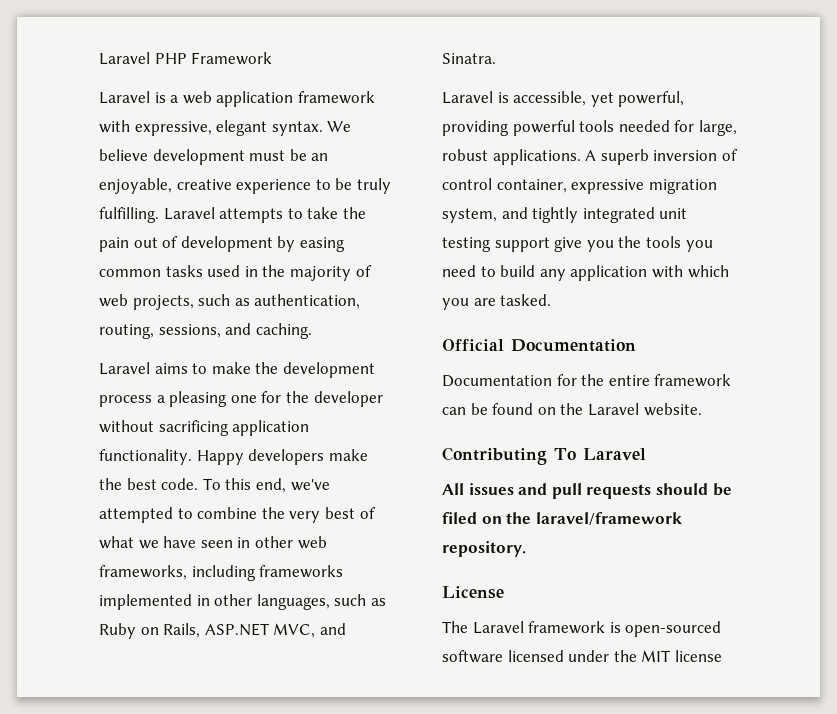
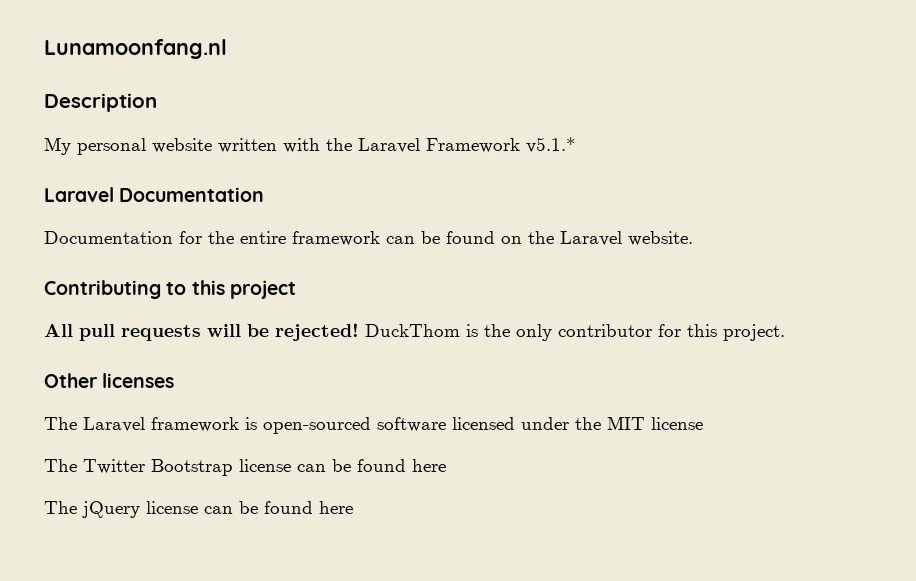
- Laravel PHP Framework
- Laravel is a web application framework with expressive, elegant syntax. We believe development must be an enjoyable, creative experience to be truly fulfilling. Laravel attempts to take the pain out of development by easing common tasks used in the majority of web projects, such as authentication, routing, sessions, and caching.
- Laravel aims to make the development process a pleasing one for the developer without sacrificing application functionality. Happy developers make the best code. To this end, we've attempted to combine the very best of what we have seen in other web frameworks, including frameworks implemented in other languages, such as Ruby on Rails, ASP.NET MVC, and Sinatra.
- Laravel is accessible, yet powerful, providing powerful tools needed for large, robust applications. A superb inversion of control container, expressive migration system, and tightly integrated unit testing support give you the tools you need to build any application with which you are tasked.
- Official Documentation
+ Lunamoonfang.nl
+ Description
+ My personal website written with the Laravel Framework v5.1.*
+ Laravel Documentation
- Contributing To Laravel
- All issues and pull requests should be filed on the laravel/framework repository.
- License
+ Contributing to this project
+ All pull requests will be rejected! DuckThom is the only contributor for this project.
+ Other licenses
+ The Twitter Bootstrap license can be found here
+ The jQuery license can be found here

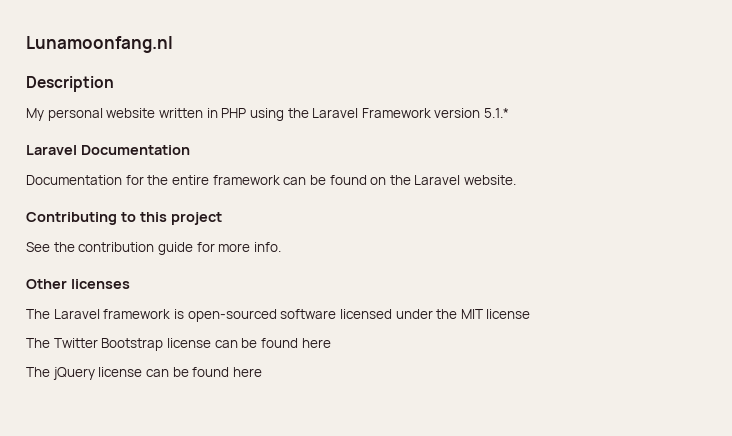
- My personal website written with the Laravel Framework v5.1.*
+ My personal website written in PHP using the Laravel Framework version 5.1.*
- All pull requests will be rejected! DuckThom is the only contributor for this project.
+ See the contribution guide for more info.

